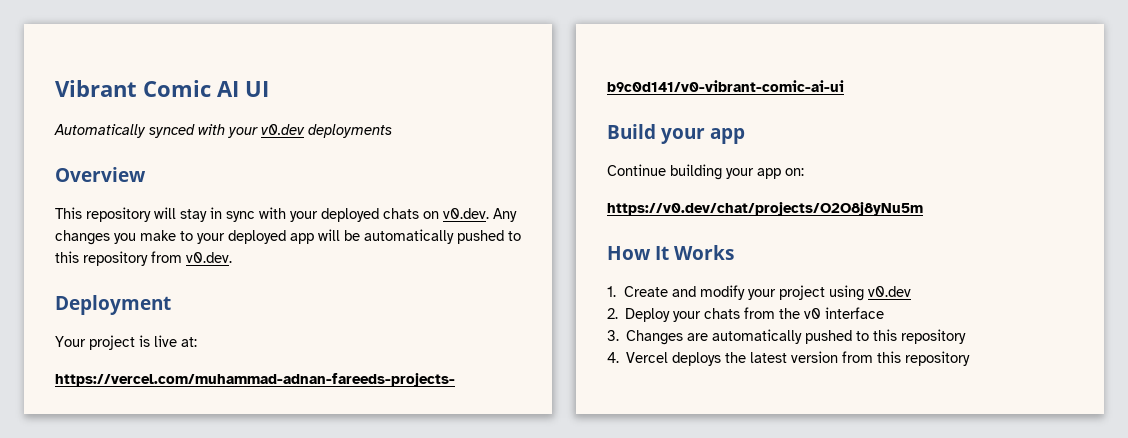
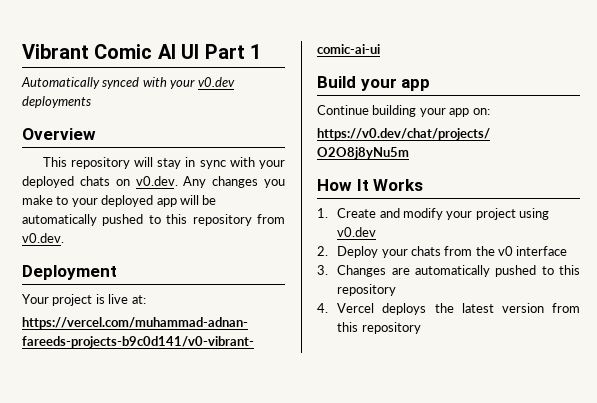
- Vibrant Comic AI UI
+ Vibrant Comic AI UI Part 1

